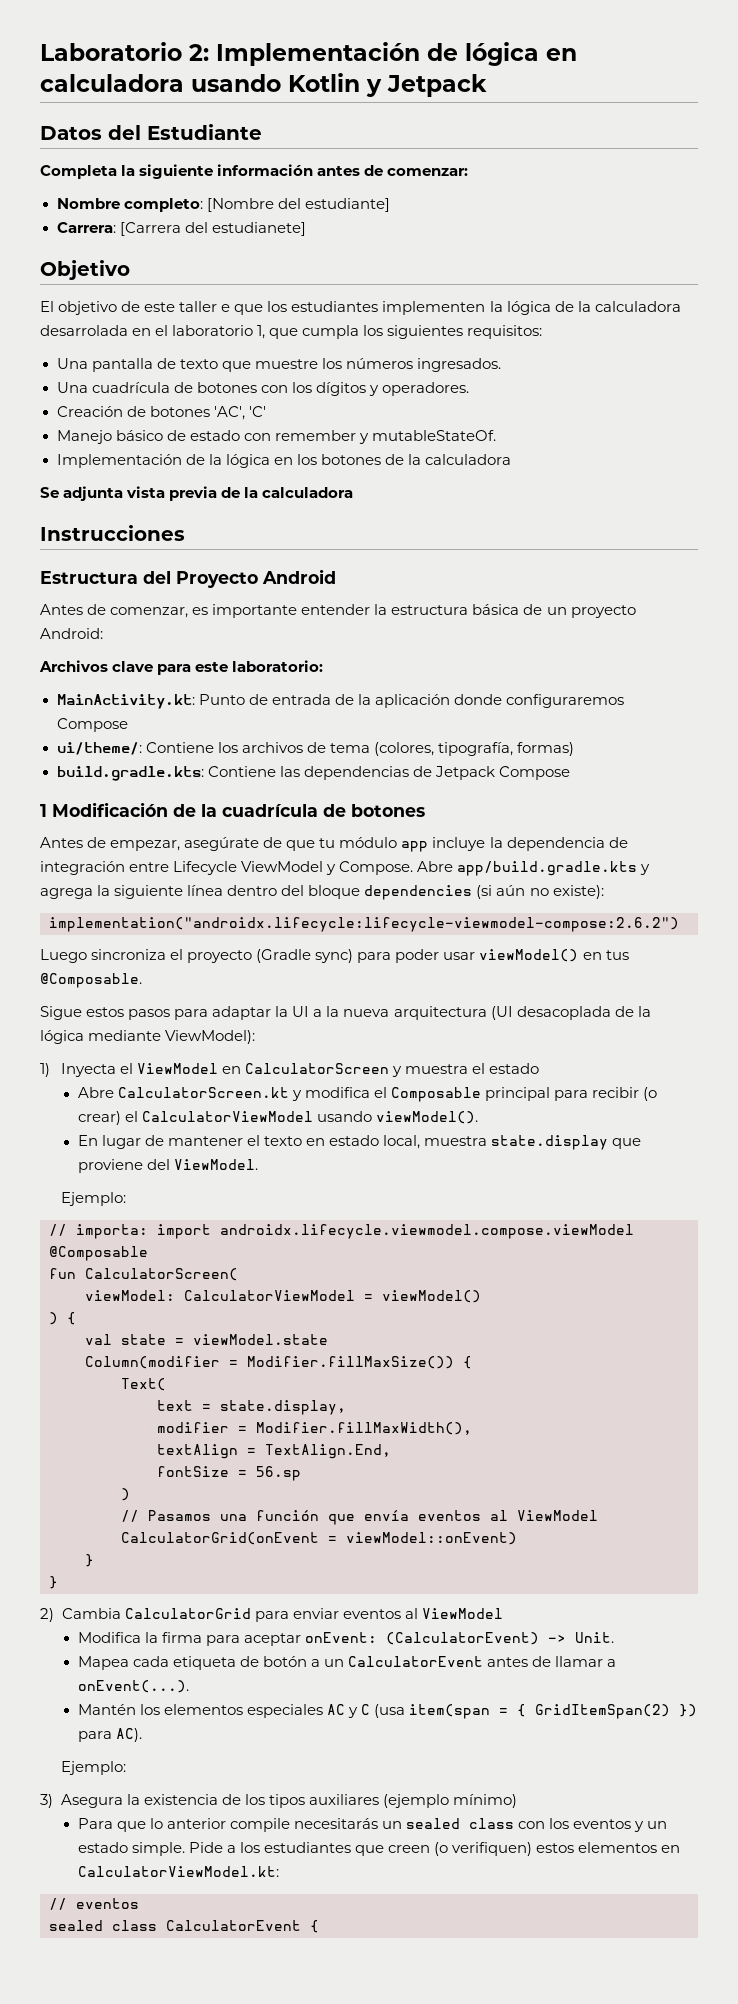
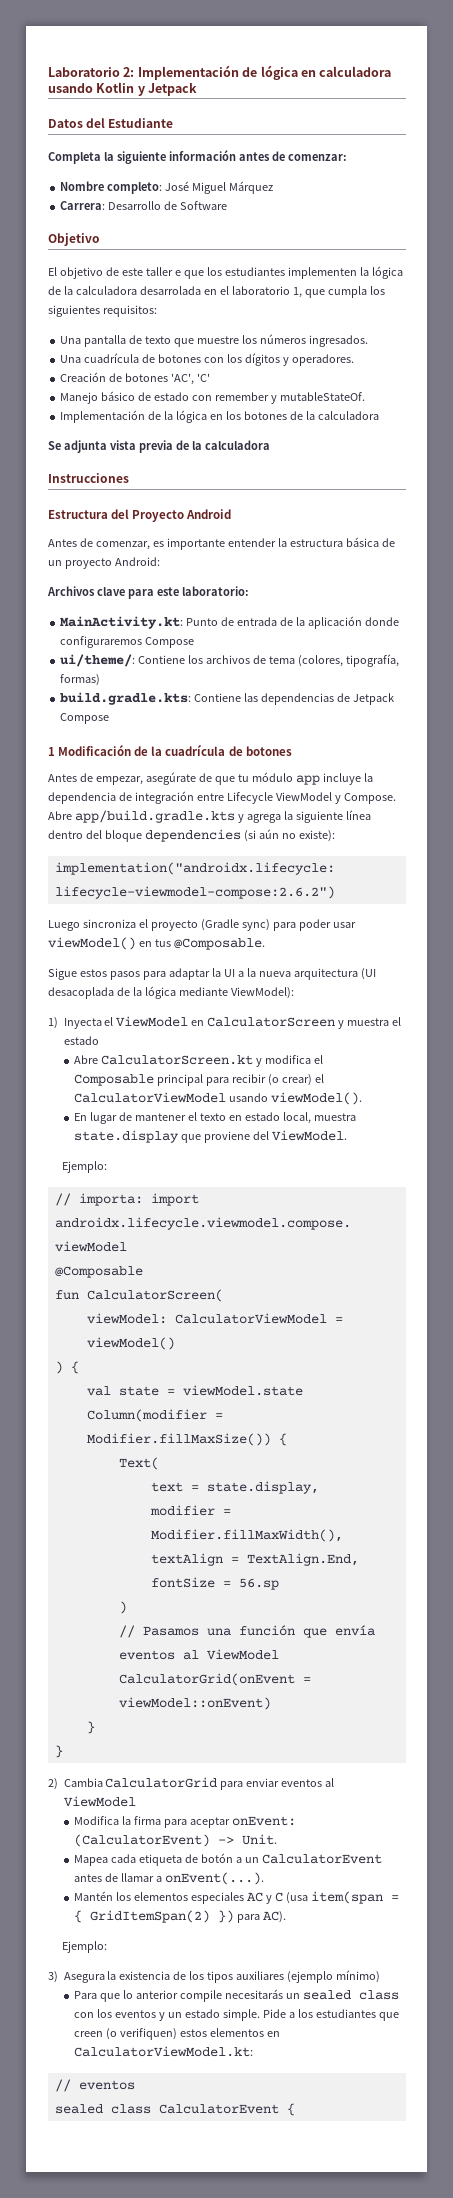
- Nombre completo: [Nombre del estudiante]
- Carrera: [Carrera del estudianete]
+ Nombre completo: José Miguel Márquez
+ Carrera: Desarrollo de Software

